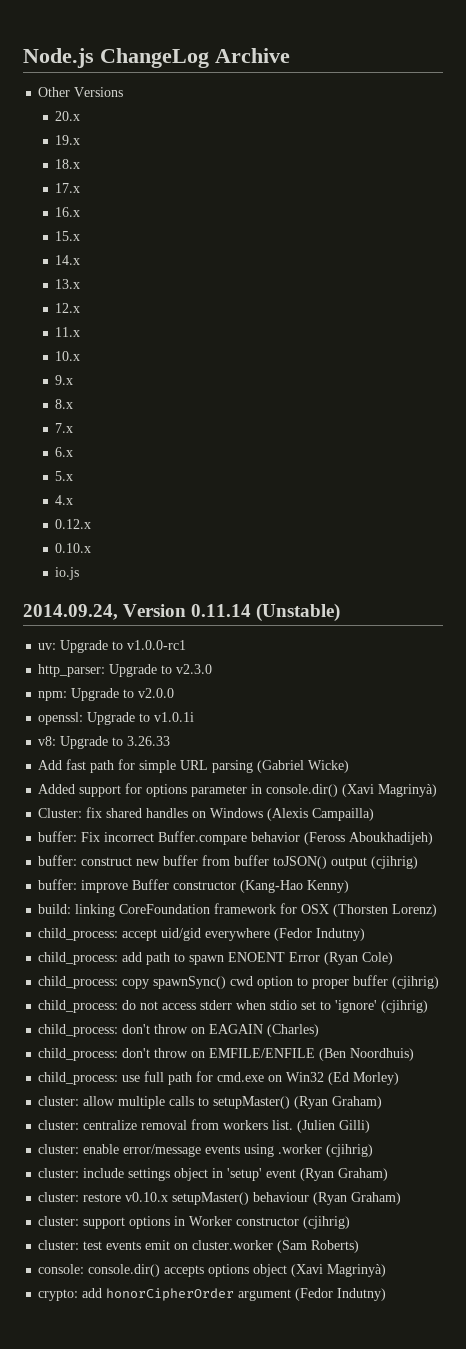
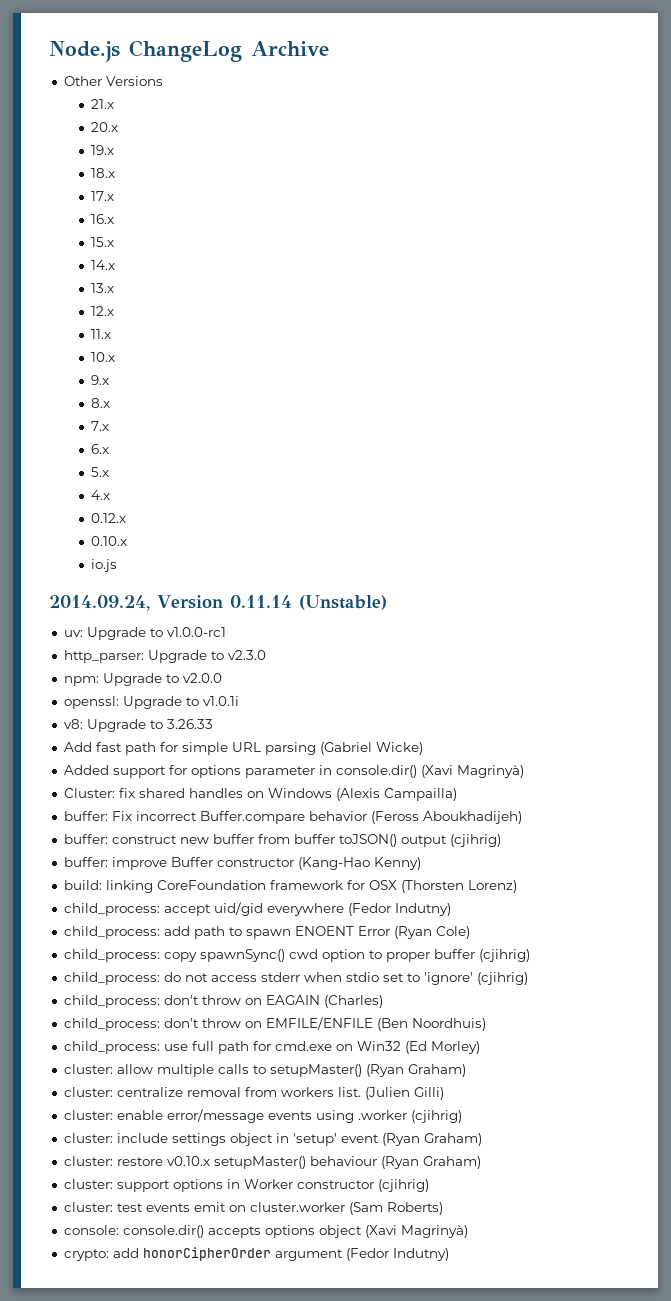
+ 21.x

